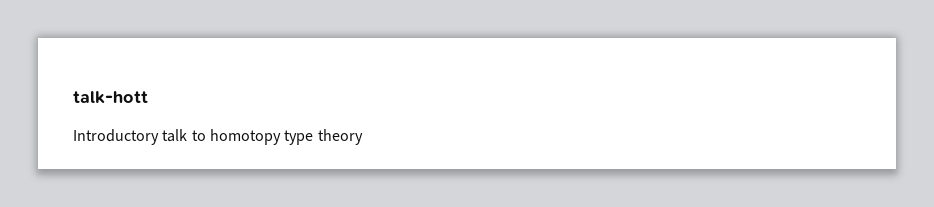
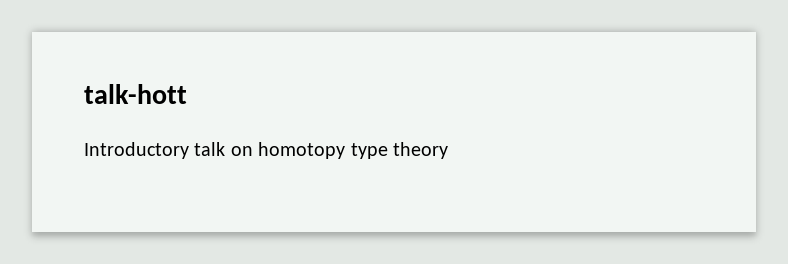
- Introductory talk to homotopy type theory
+ Introductory talk on homotopy type theory

